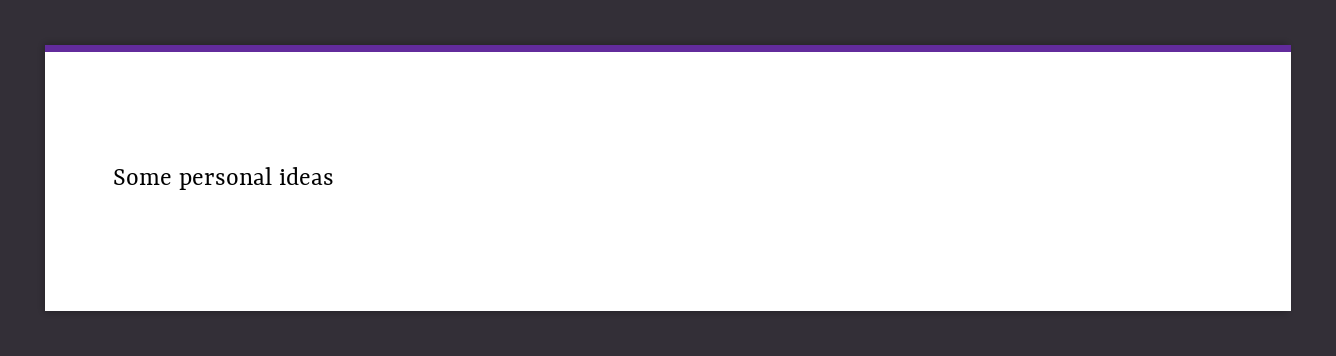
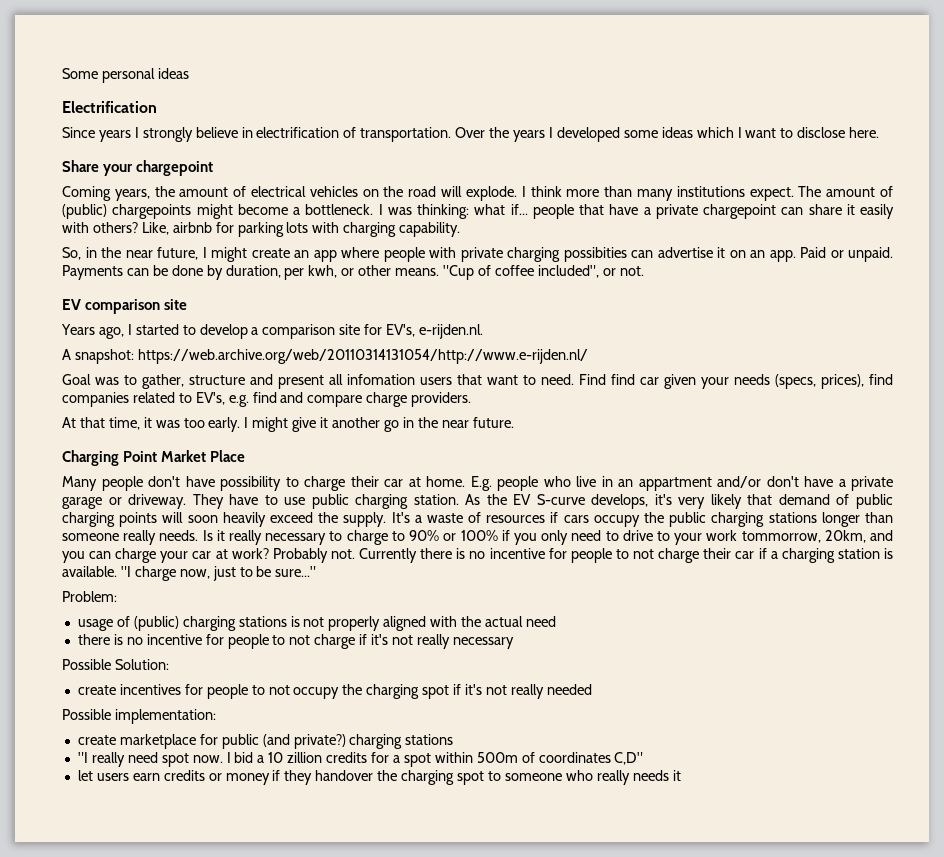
+ Electrification
+ Since years I strongly believe in electrification of transportation. Over the years I developed some ideas which I want to disclose here.
+ Share your chargepoint
+ Coming years, the amount of electrical vehicles on the road will explode. I think more than many institutions expect. The amount of (public) chargepoints might become a bottleneck. I was thinking: what if... people that have a private chargepoint can share it easily with others? Like, airbnb for parking lots with charging capability.
+ So, in the near future, I might create an app where people with private charging possibities can advertise it on an app. Paid or unpaid. Payments can be done by duration, per kwh, or other means. "Cup of coffee included", or not.
+ EV comparison site
+ Years ago, I started to develop a comparison site for EV's, e-rijden.nl.
+ A snapshot: https://web.archive.org/web/20110314131054/http://www.e-rijden.nl/
+ Goal was to gather, structure and present all infomation users that want to need. Find find car given your needs (specs, prices), find companies related to EV's, e.g. find and compare charge providers.
+ At that time, it was too early. I might give it another go in the near future.
+ Charging Point Market Place
+ Many people don't have possibility to charge their car at home. E.g. people who live in an appartment and/or don't have a private garage or driveway. They have to use public charging station. As the EV S-curve develops, it's very likely that demand of public charging points will soon heavily exceed the supply. It's a waste of resources if cars occupy the public charging stations longer than someone really needs. Is it really necessary to charge to 90% or 100% if you only need to drive to your work tommorrow, 20km, and you can charge your car at work? Probably not. Currently there is no incentive for people to not charge their car if a charging station is available. "I charge now, just to be sure..."
+ Problem:
+ usage of (public) charging stations is not properly aligned with the actual need
+ there is no incentive for people to not charge if it's not really necessary
+ Possible Solution:
+ create incentives for people to not occupy the charging spot if it's not really needed
+ Possible implementation:
+ create marketplace for public (and private?) charging stations
+ "I really need spot now. I bid a 10 zillion credits for a spot within 500m of coordinates C,D"
+ let users earn credits or money if they handover the charging spot to someone who really needs it

